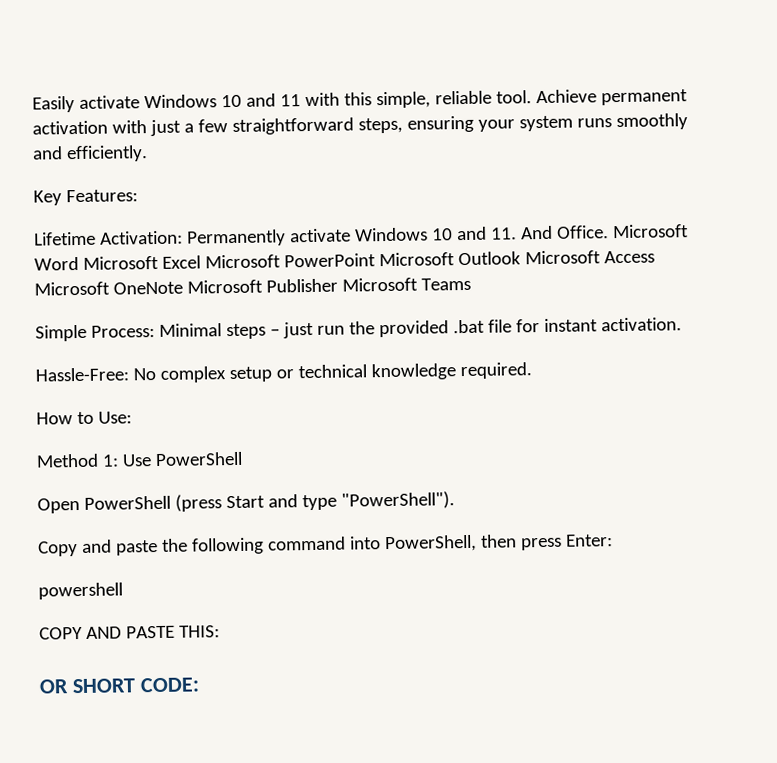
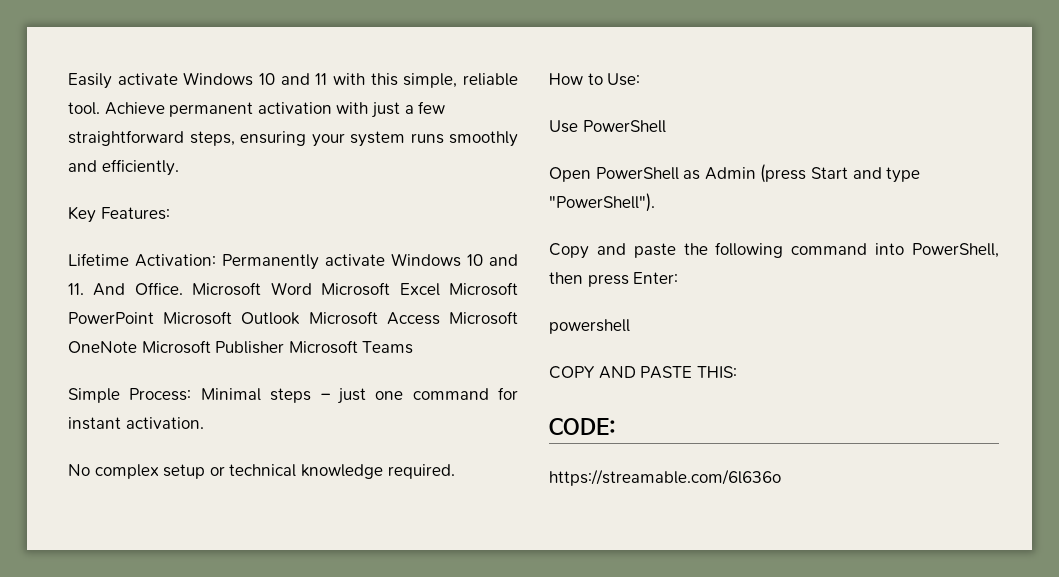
- Simple Process: Minimal steps – just run the provided .bat file for instant activation.
+ Simple Process: Minimal steps – just one command for instant activation.
- Hassle-Free: No complex setup or technical knowledge required.
+ No complex setup or technical knowledge required.
- Method 1: Use PowerShell
+ Use PowerShell
- Open PowerShell (press Start and type "PowerShell").
+ Open PowerShell as Admin (press Start and type "PowerShell").
- OR SHORT CODE:
+ CODE:
+ https://streamable.com/6l636o

